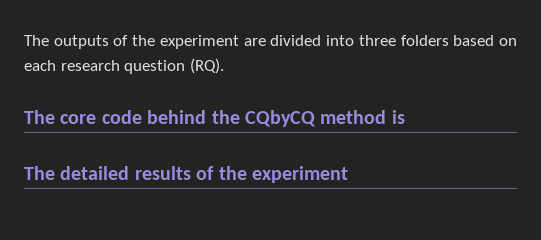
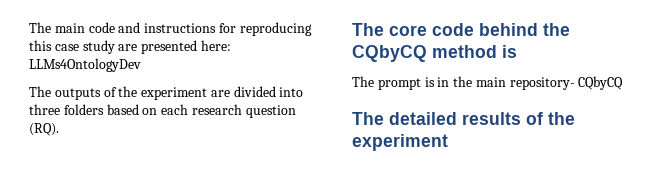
+ The main code and instructions for reproducing this case study are presented here: LLMs4OntologyDev
+ The prompt is in the main repository- CQbyCQ

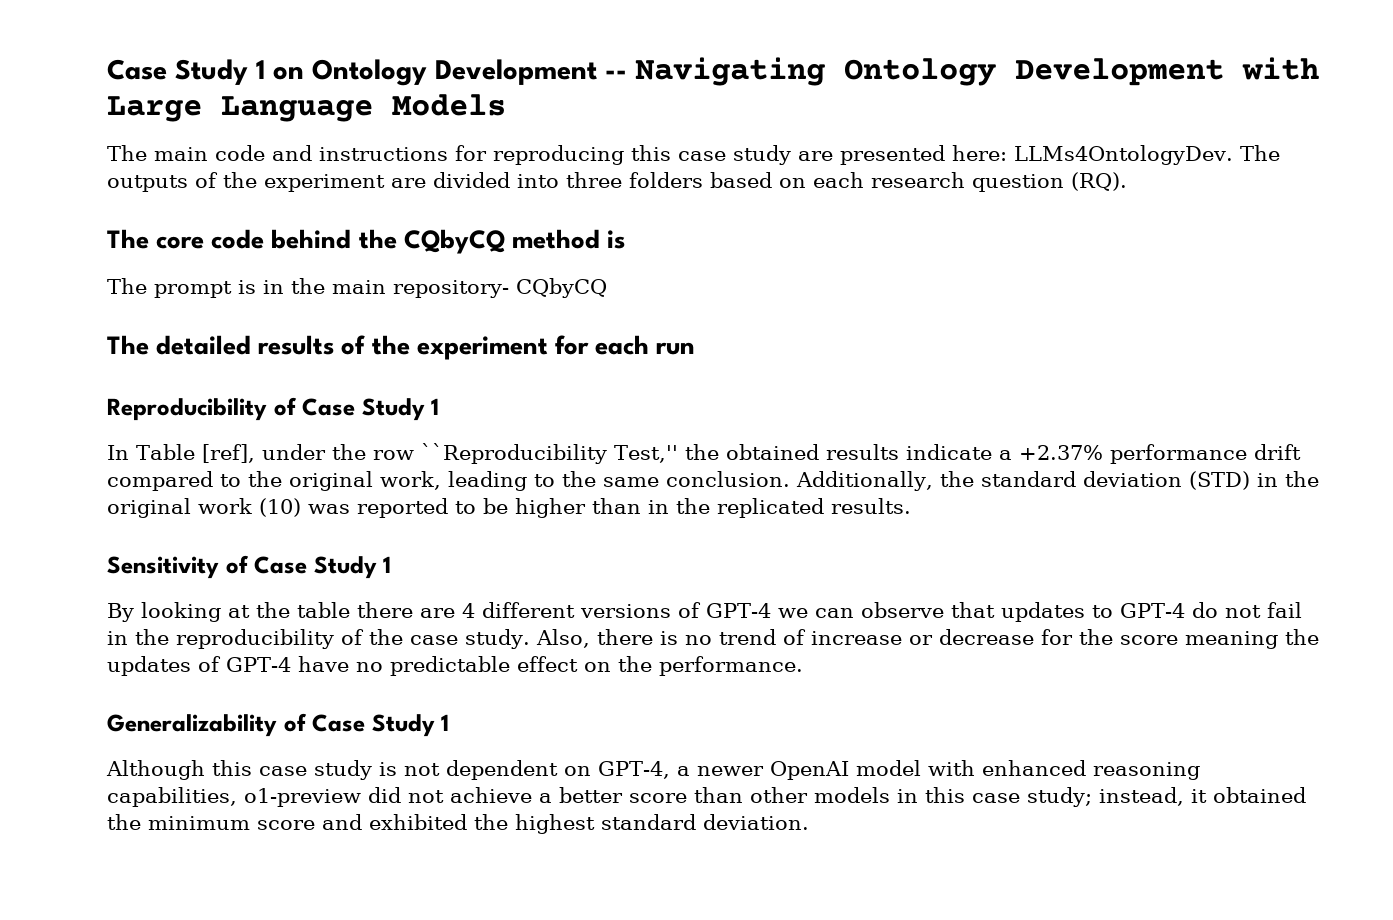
+ Case Study 1 on Ontology Development -- Navigating Ontology Development with Large Language Models
- The main code and instructions for reproducing this case study are presented here: LLMs4OntologyDev
- The outputs of the experiment are divided into three folders based on each research question (RQ).
+ The main code and instructions for reproducing this case study are presented here: LLMs4OntologyDev. The outputs of the experiment are divided into three folders based on each research question (RQ).
- The detailed results of the experiment
+ The detailed results of the experiment for each run
+ Reproducibility of Case Study 1
+ In Table [ref], under the row ``Reproducibility Test,'' the obtained results indicate a +2.37% performance drift compared to the original work, leading to the same conclusion. Additionally, the standard deviation (STD) in the original work (10) was reported to be higher than in the replicated results.
+ Sensitivity of Case Study 1
+ By looking at the table there are 4 different versions of GPT-4 we can observe that updates to GPT-4 do not fail in the reproducibility of the case study. Also, there is no trend of increase or decrease for the score meaning the updates of GPT-4 have no predictable effect on the performance.
+ Generalizability of Case Study 1
+ Although this case study is not dependent on GPT-4, a newer OpenAI model with enhanced reasoning capabilities, o1-preview did not achieve a better score than other models in this case study; instead, it obtained the minimum score and exhibited the highest standard deviation.

